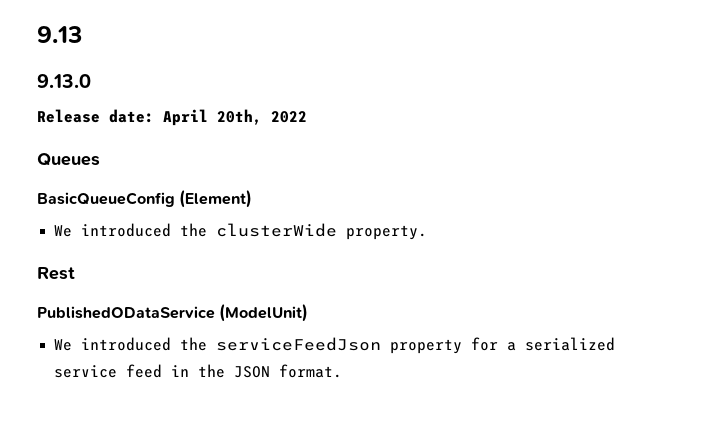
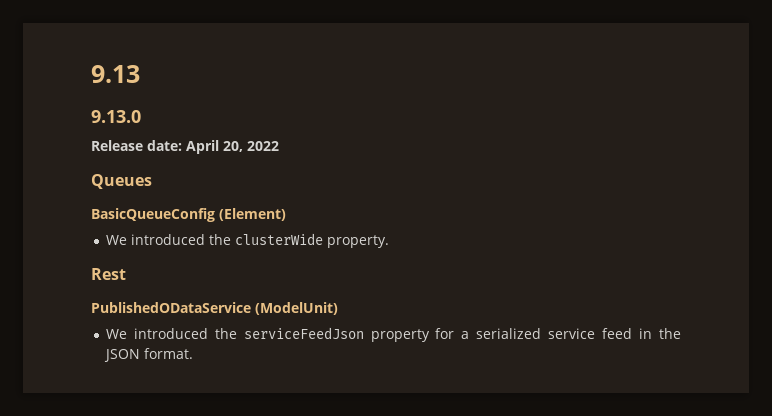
- Release date: April 20th, 2022
+ Release date: April 20, 2022

